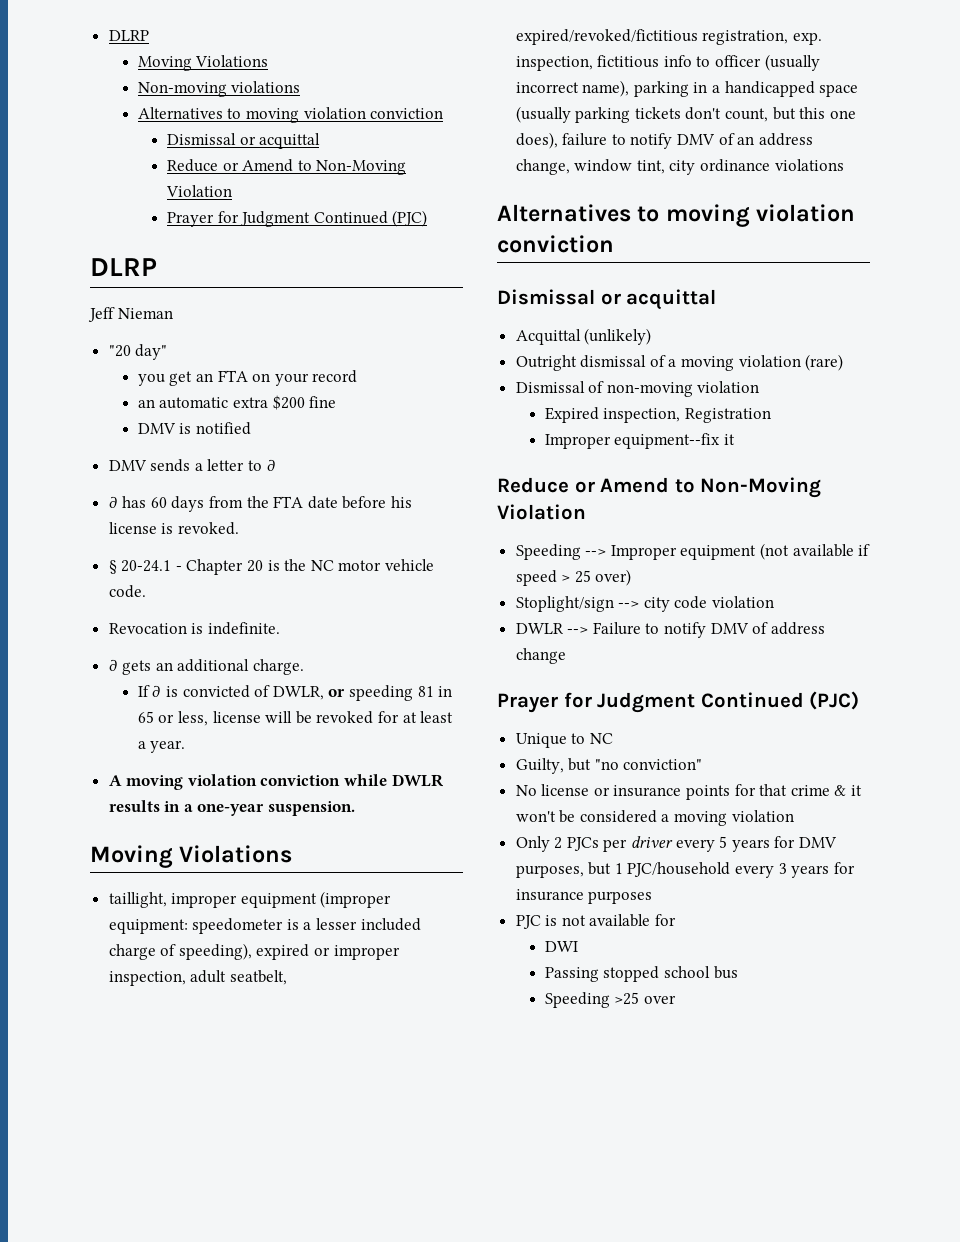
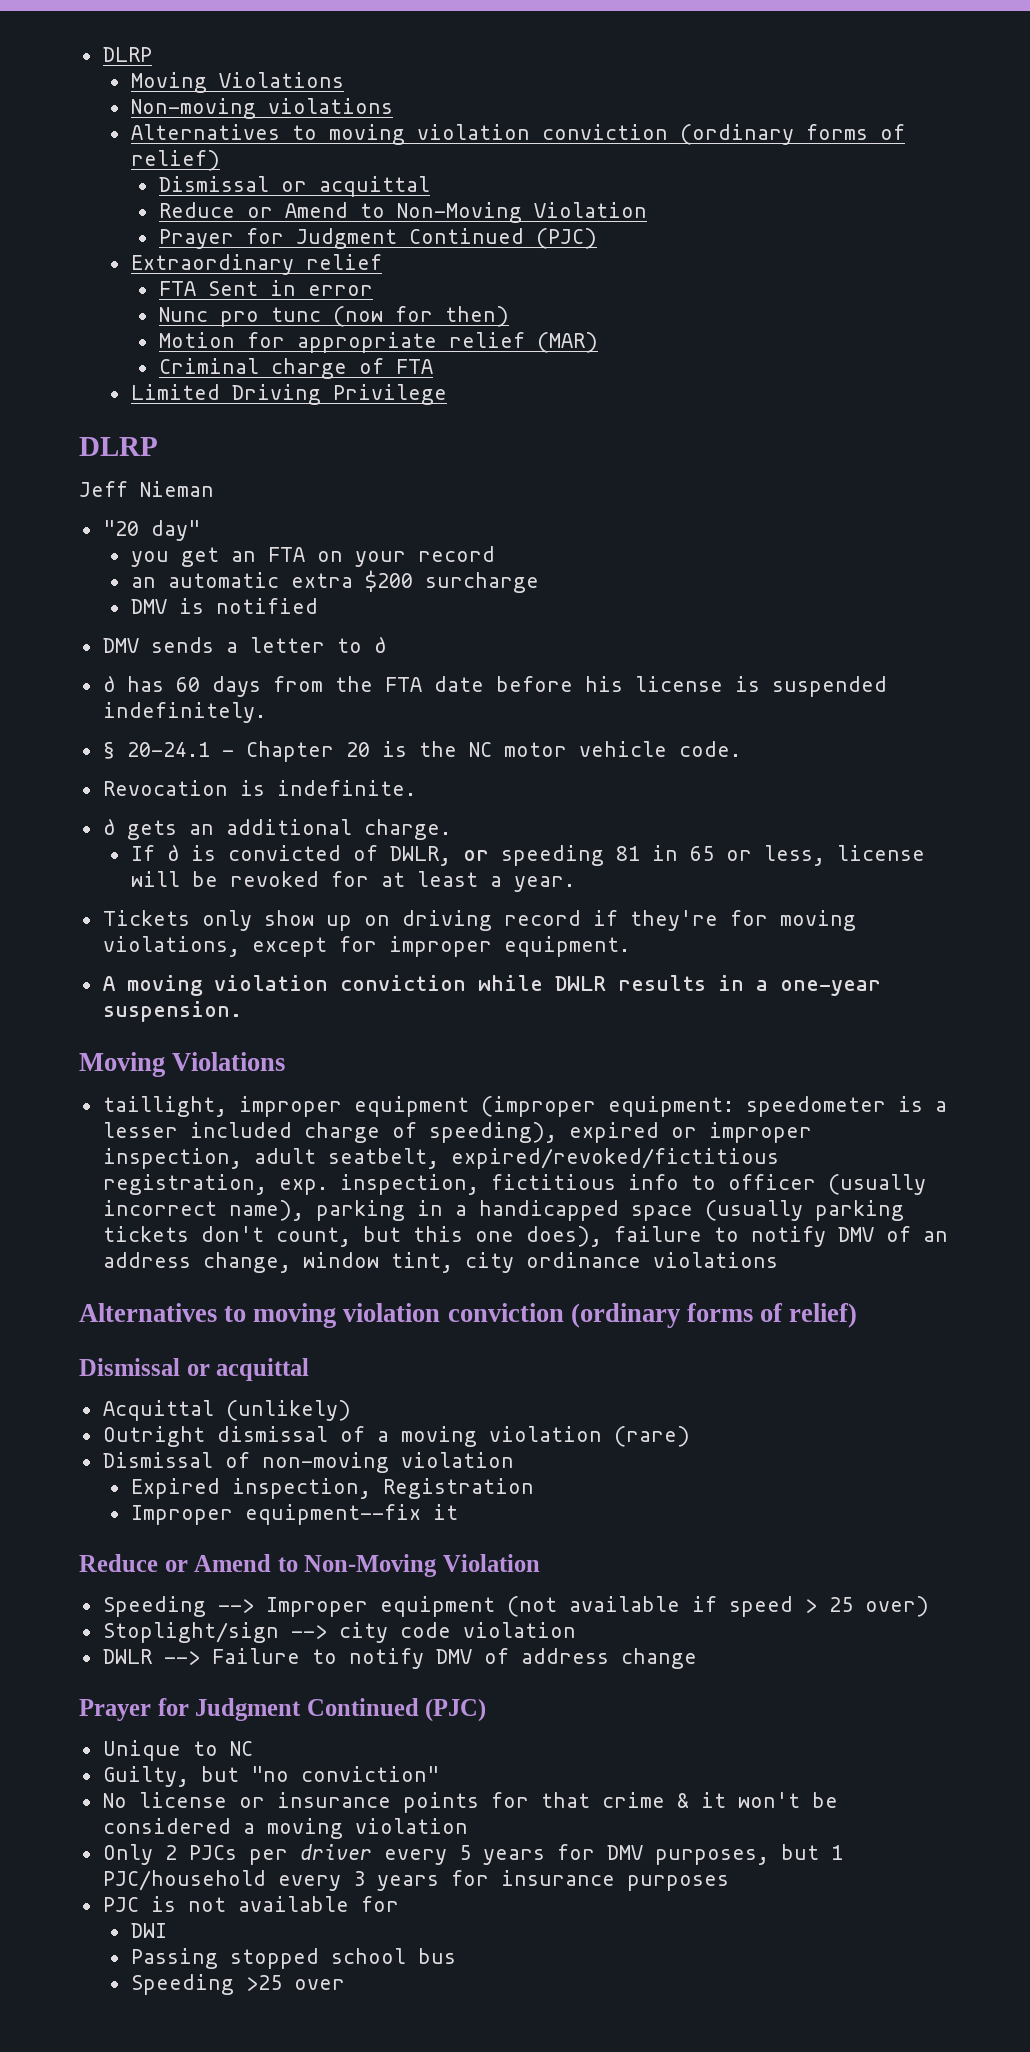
  Non-moving violations
- Alternatives to moving violation conviction
+ Alternatives to moving violation conviction (ordinary forms of relief)
+ Extraordinary relief
+ FTA Sent in error
+ Nunc pro tunc (now for then)
+ Motion for appropriate relief (MAR)
+ Criminal charge of FTA
+ Limited Driving Privilege
- an automatic extra $200 fine
+ an automatic extra $200 surcharge
- ∂ has 60 days from the FTA date before his license is revoked.
+ ∂ has 60 days from the FTA date before his license is suspended indefinitely.
+ Tickets only show up on driving record if they're for moving violations, except for improper equipment.
  speedometer is a lesser included charge of speeding), expired or improper inspection, adult seatbelt, expired/revoked/fictitious registration, exp. inspection, fictitious info to officer (usually incorrect name), parking in a handicapped space (usually parking tickets don't count, but this one does), failure to notify DMV of an address change, window tint, city ordinance violations
- Alternatives to moving violation conviction
+ Alternatives to moving violation conviction (ordinary forms of relief)

